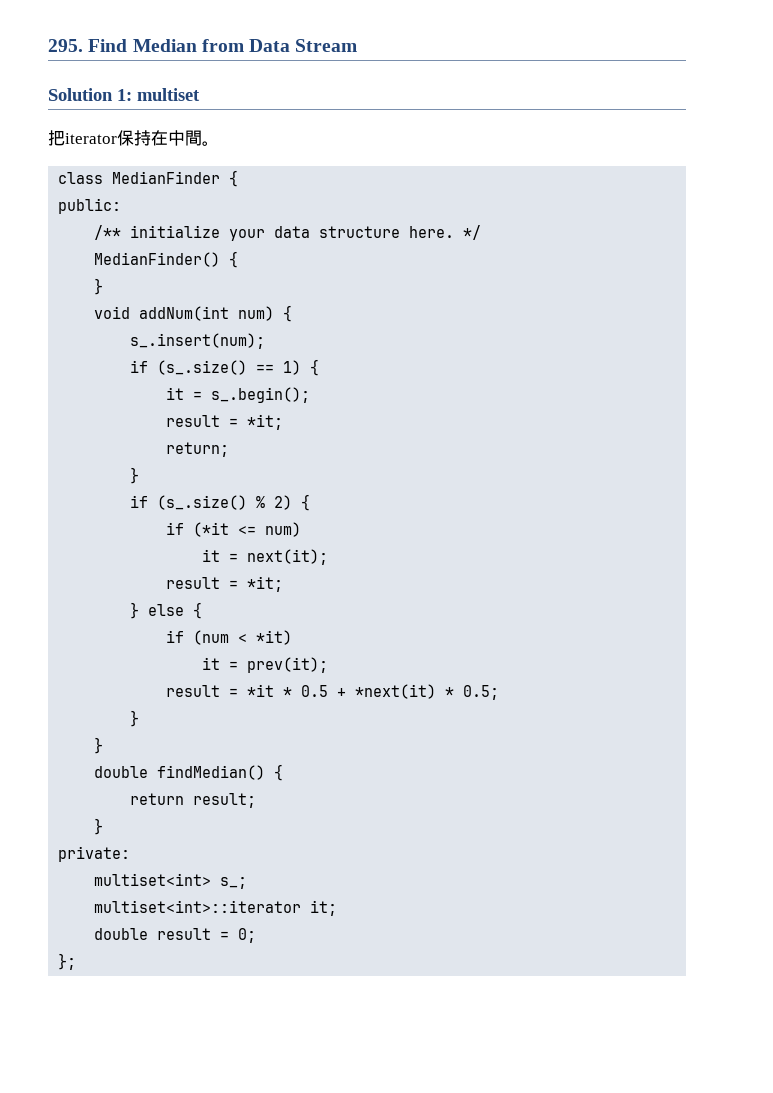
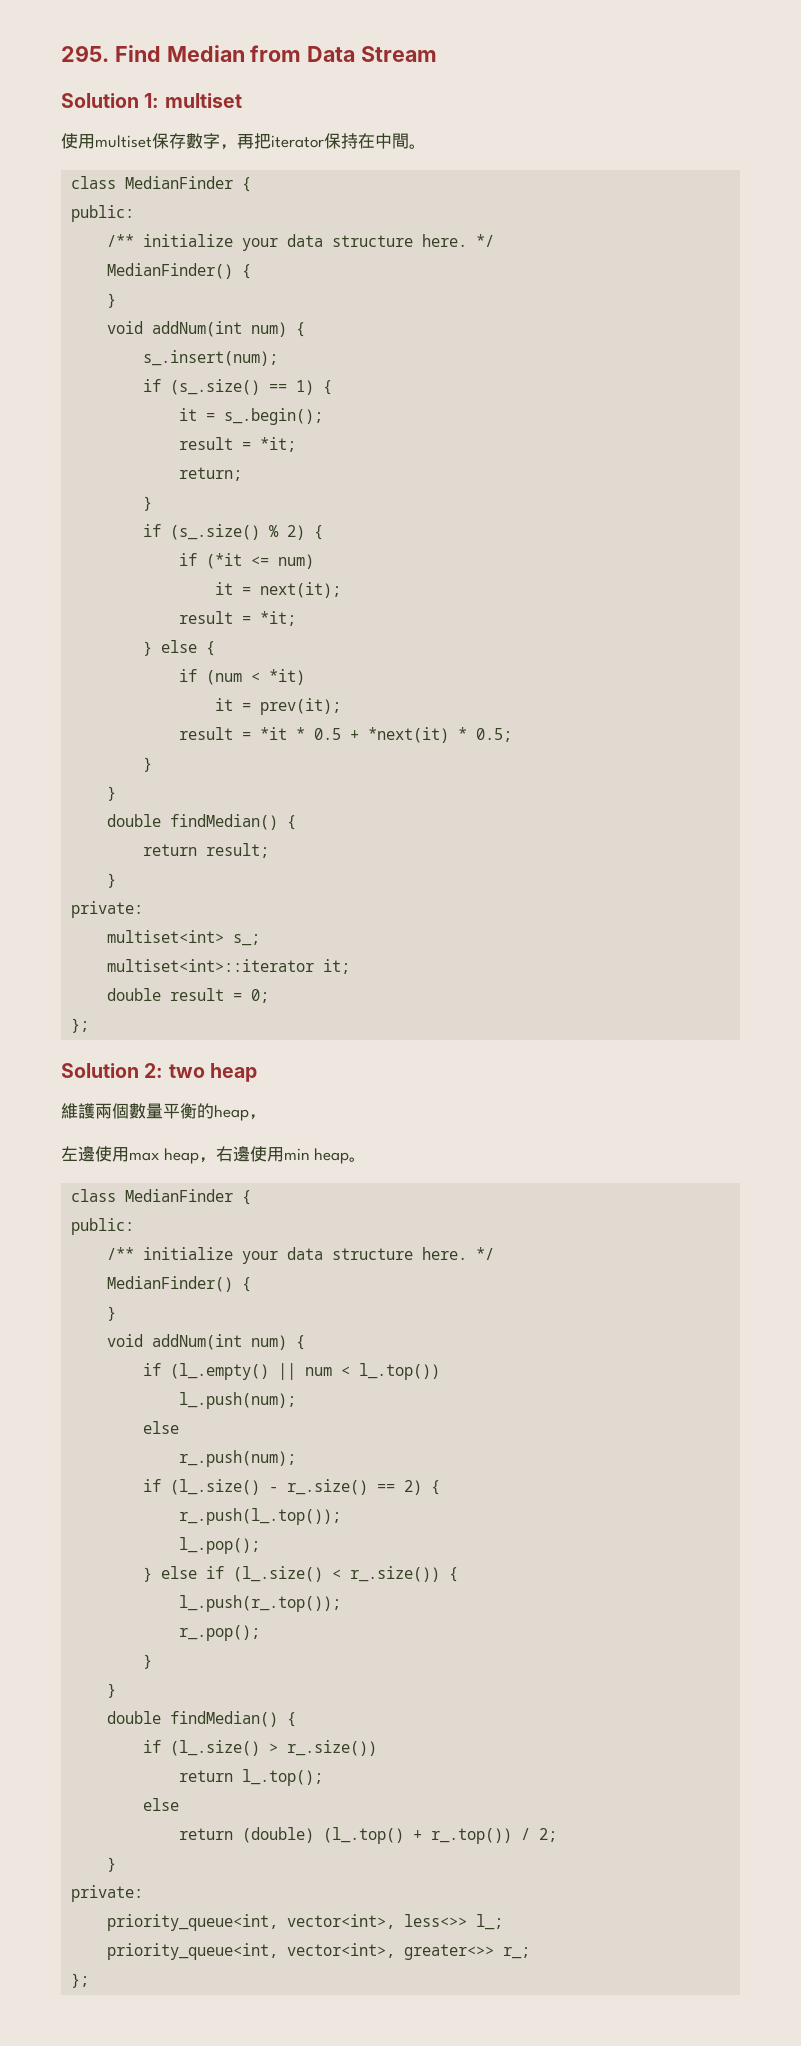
- 把iterator保持在中間。
+ 使用multiset保存數字，再把iterator保持在中間。
+ Solution 2: two heap
+ 維護兩個數量平衡的heap，
+ 左邊使用max heap，右邊使用min heap。
+ class MedianFinder {
+ public:
+ /** initialize your data structure here. */
+ MedianFinder() {
+ }
+ void addNum(int num) {
+ if (l_.empty() || num < l_.top())
+ l_.push(num);
+ else
+ r_.push(num);
+ if (l_.size() - r_.size() == 2) {
+ r_.push(l_.top());
+ l_.pop();
+ } else if (l_.size() < r_.size()) {
+ l_.push(r_.top());
+ r_.pop();
+ }
+ }
+ double findMedian() {
+ if (l_.size() > r_.size())
+ return l_.top();
+ else
+ return (double) (l_.top() + r_.top()) / 2;
+ }
+ private:
+ priority_queue<int, vector<int>, less<>> l_;
+ priority_queue<int, vector<int>, greater<>> r_;
+ };

